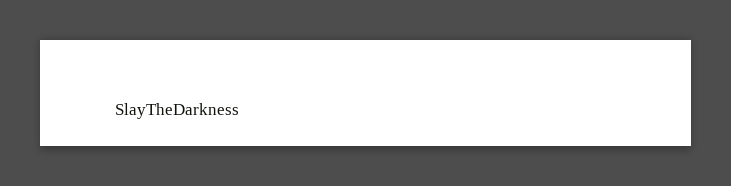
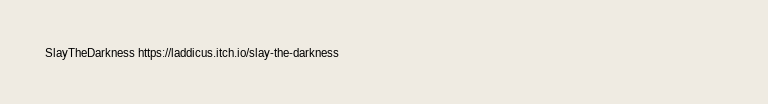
- SlayTheDarkness
+ SlayTheDarkness https://laddicus.itch.io/slay-the-darkness

